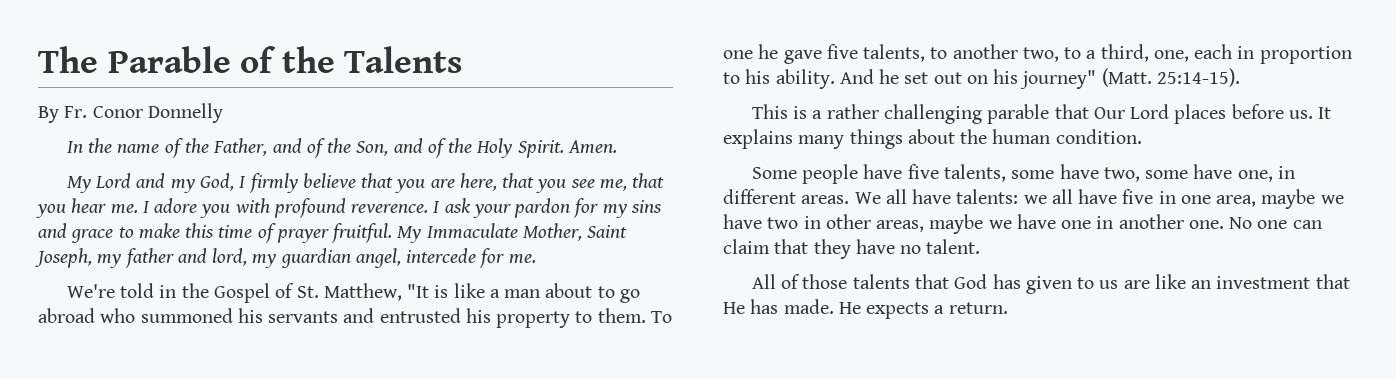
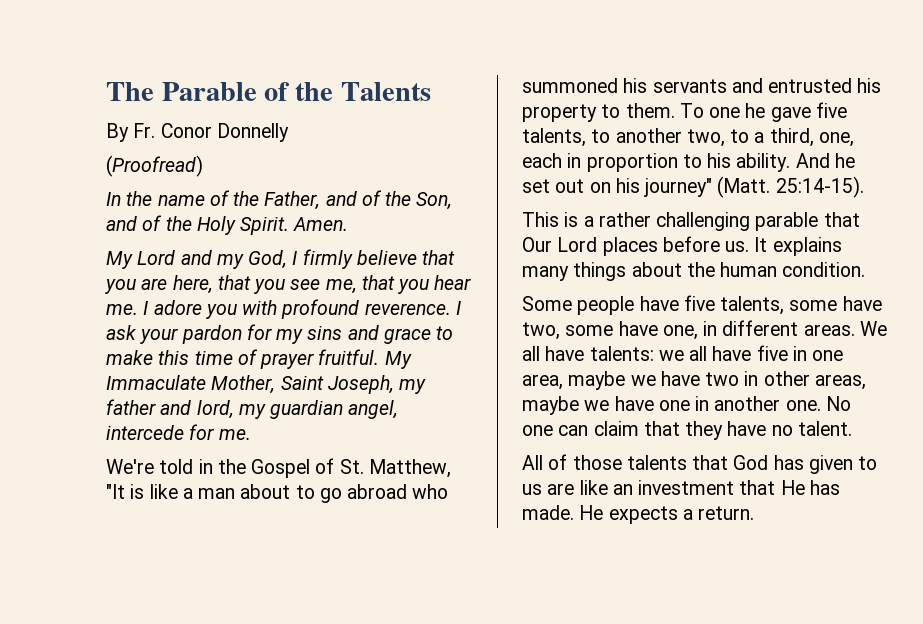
+ (Proofread)

